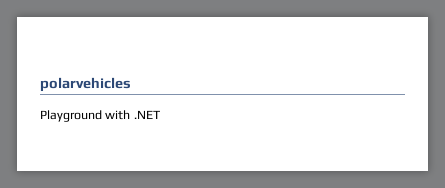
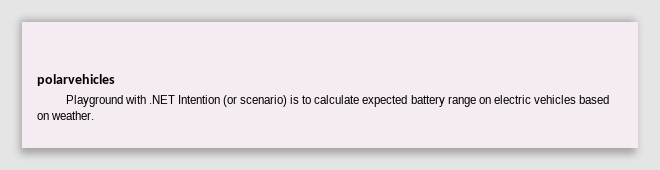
- Playground with .NET
+ Playground with .NET Intention (or scenario) is to calculate expected battery range on electric vehicles based on weather.

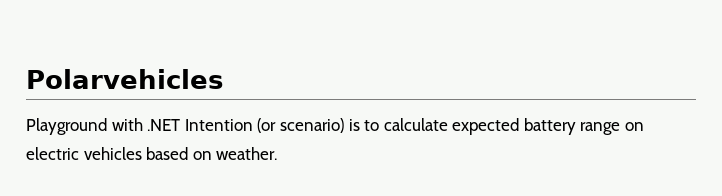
- polarvehicles
+ Polarvehicles

